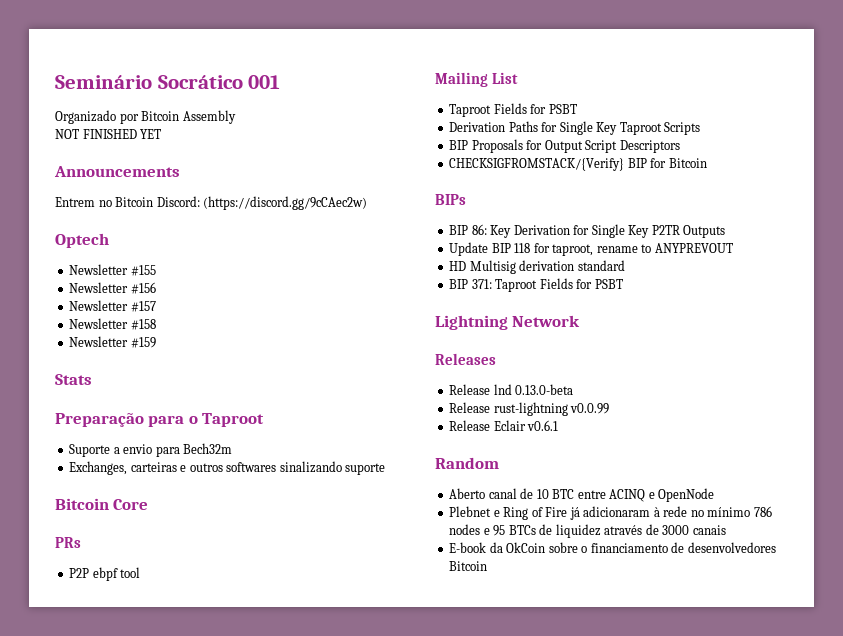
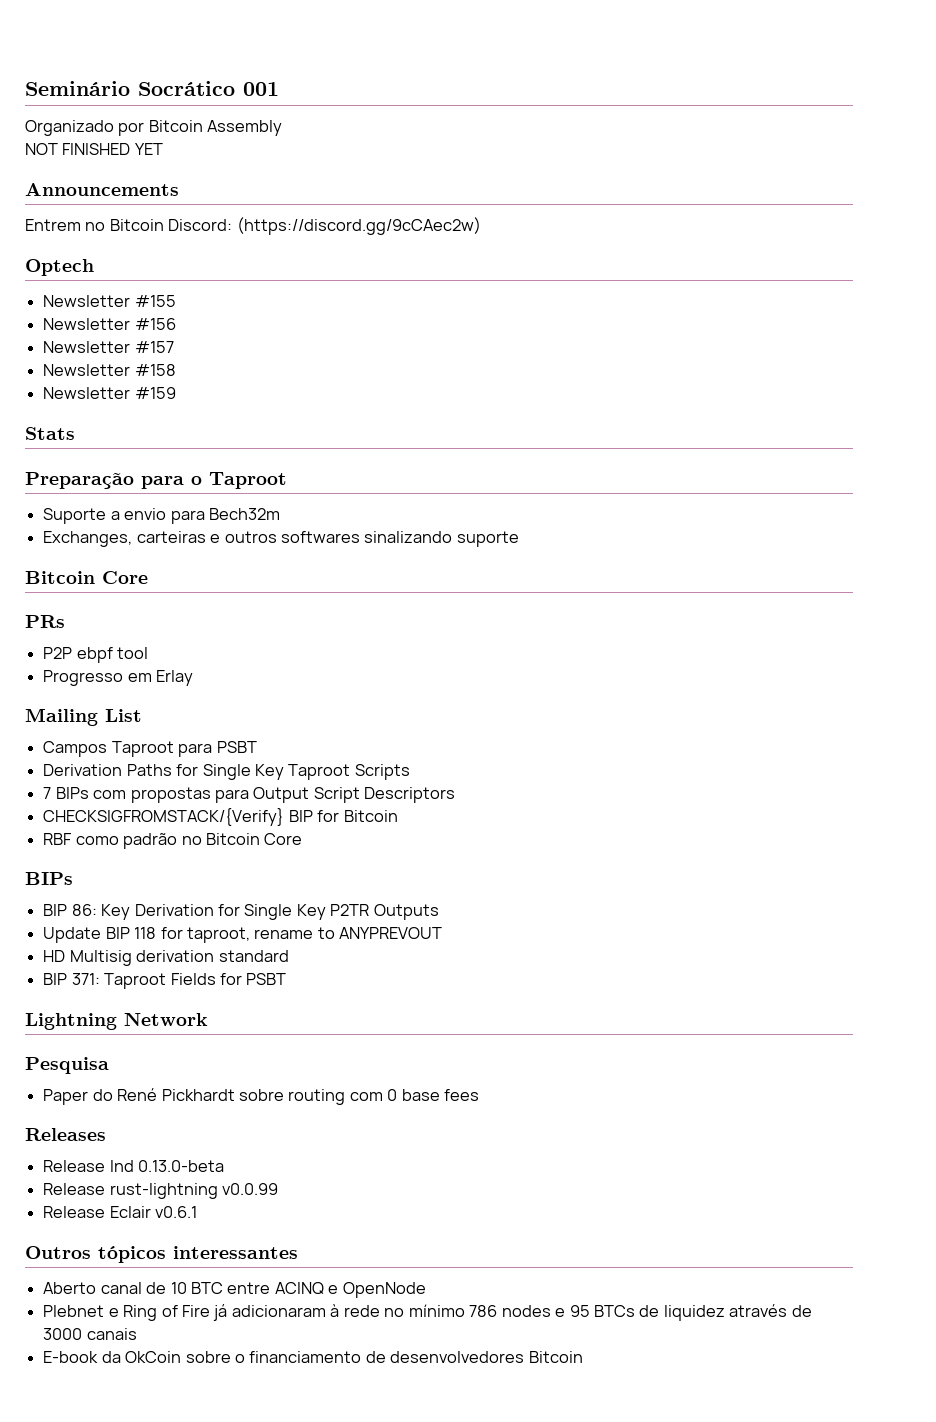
+ Progresso em Erlay
  Mailing List
- Taproot Fields for PSBT
+ Campos Taproot para PSBT
- BIP Proposals for Output Script Descriptors
+ 7 BIPs com propostas para Output Script Descriptors
+ RBF como padrão no Bitcoin Core
+ Pesquisa
+ Paper do René Pickhardt sobre routing com 0 base fees
- Random
+ Outros tópicos interessantes

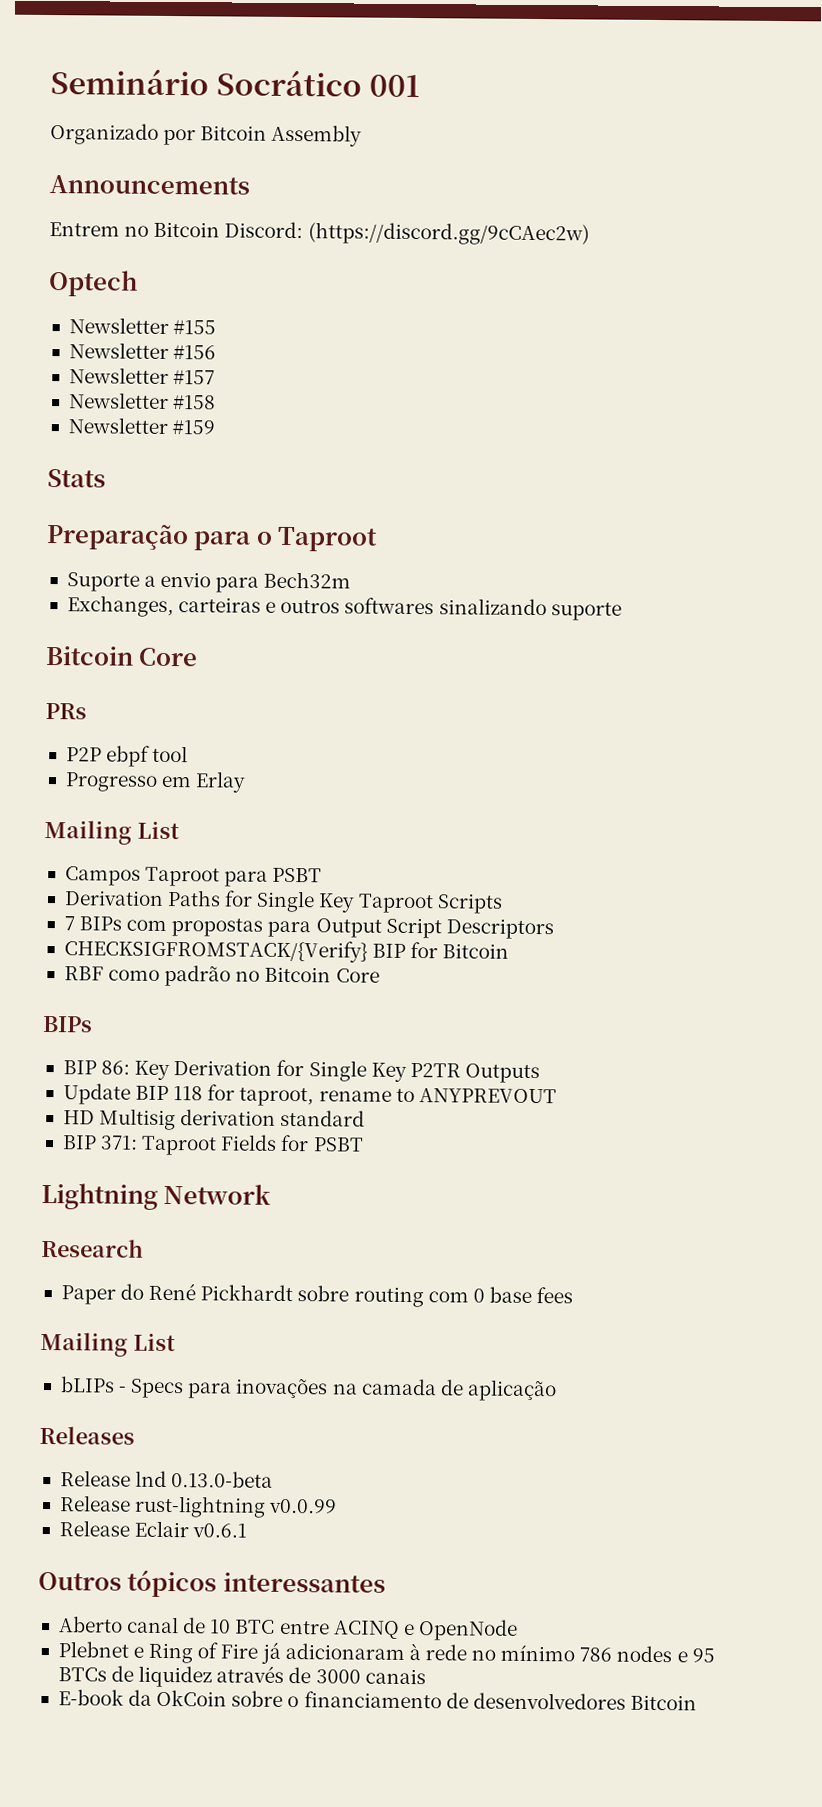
- NOT FINISHED YET
- Pesquisa
+ Research
  Paper do René Pickhardt sobre routing com 0 base fees
+ Mailing List
+ bLIPs - Specs para inovações na camada de aplicação

